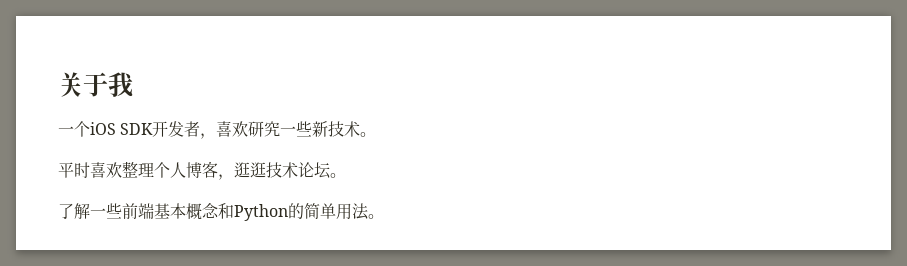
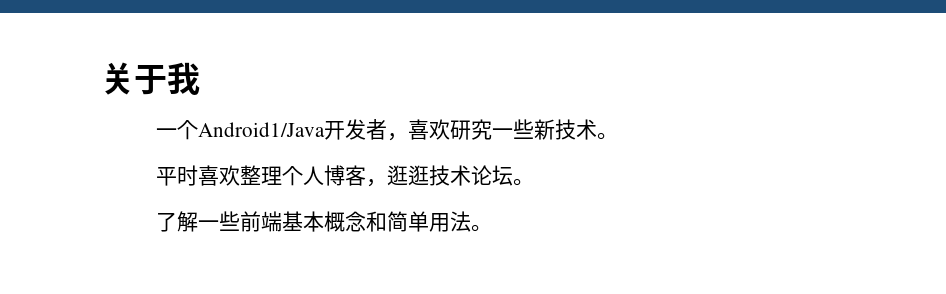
- 一个iOS SDK开发者，喜欢研究一些新技术。
+ 一个Android1/Java开发者，喜欢研究一些新技术。
- 了解一些前端基本概念和Python的简单用法。
+ 了解一些前端基本概念和简单用法。

